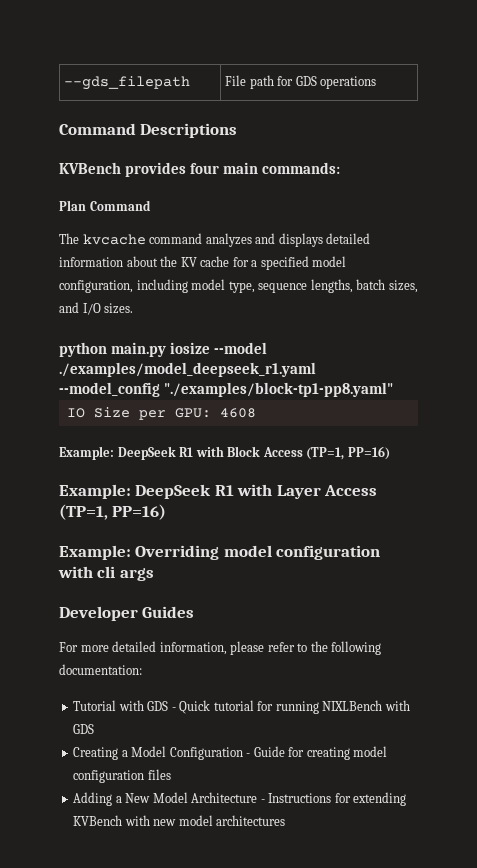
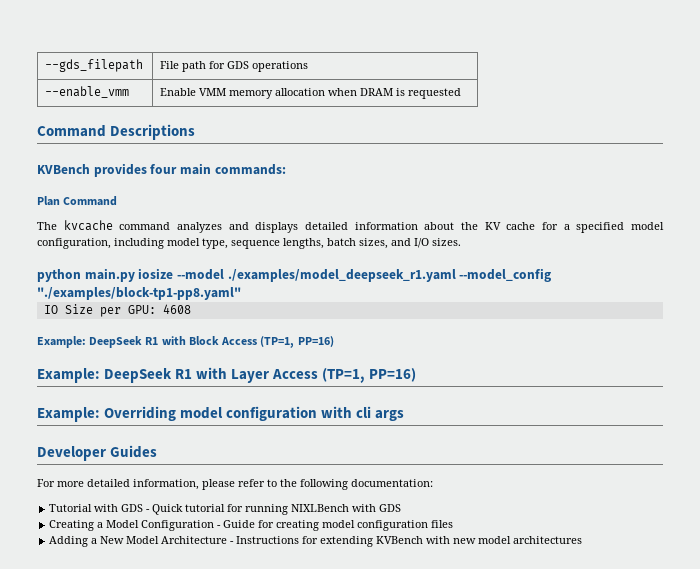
+ --enable_vmm | Enable VMM memory allocation when DRAM is requested

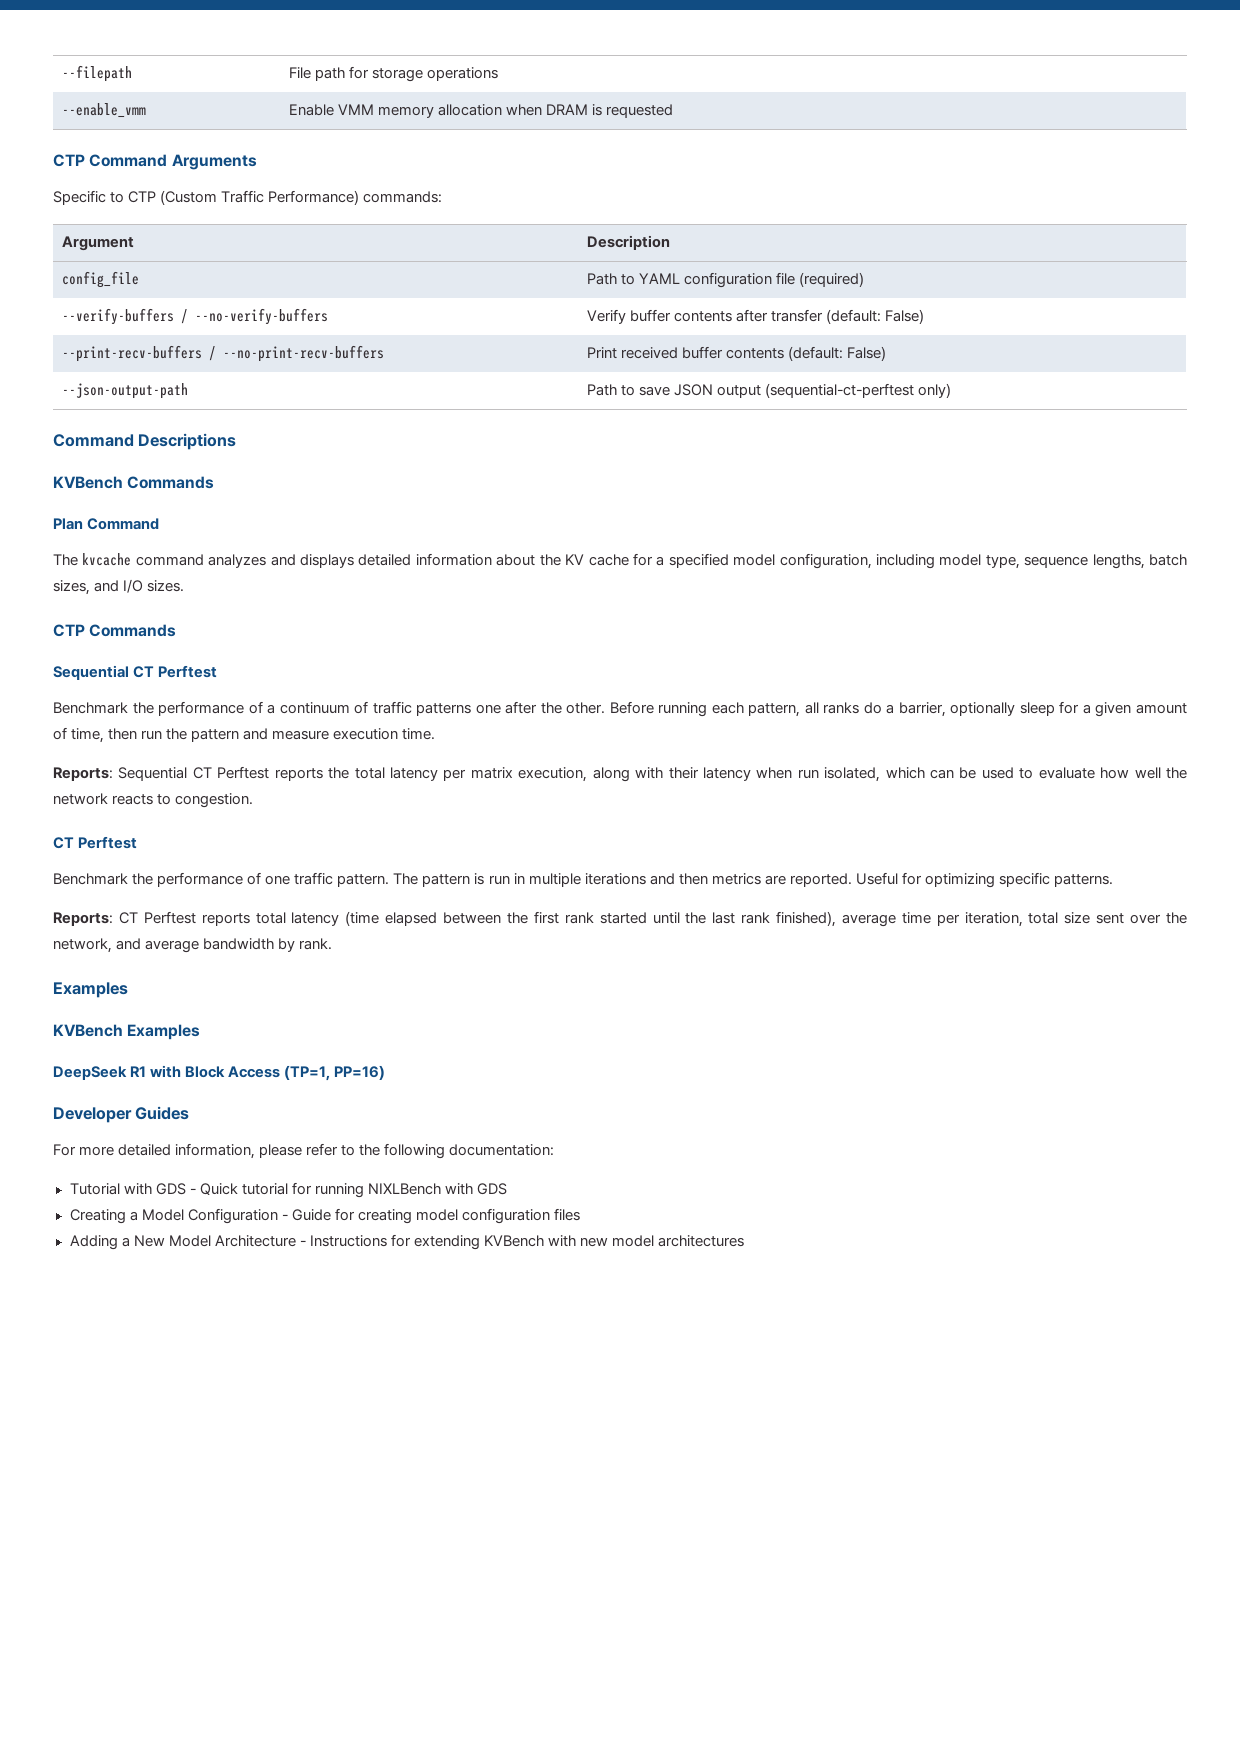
- --gds_filepath | File path for GDS operations
+ --filepath | File path for storage operations
+ CTP Command Arguments
+ Specific to CTP (Custom Traffic Performance) commands:
+ Argument | Description
+ config_file | Path to YAML configuration file (required)
+ --verify-buffers / --no-verify-buffers | Verify buffer contents after transfer (default: False)
+ --print-recv-buffers / --no-print-recv-buffers | Print received buffer contents (default: False)
+ --json-output-path | Path to save JSON output (sequential-ct-perftest only)
- KVBench provides four main commands:
+ KVBench Commands
- python main.py iosize --model ./examples/model_deepseek_r1.yaml --model_config "./examples/block-tp1-pp8.yaml"
- IO Size per GPU: 4608
- Example: DeepSeek R1 with Block Access (TP=1, PP=16)
+ CTP Commands
+ Sequential CT Perftest
+ Benchmark the performance of a continuum of traffic patterns one after the other. Before running each pattern, all ranks do a barrier, optionally sleep for a given amount of time, then run the pattern and measure execution time.
+ Reports: Sequential CT Perftest reports the total latency per matrix execution, along with their latency when run isolated, which can be used to evaluate how well the network reacts to congestion.
+ CT Perftest
+ Benchmark the performance of one traffic pattern. The pattern is run in multiple iterations and then metrics are reported. Useful for optimizing specific patterns.
+ Reports: CT Perftest reports total latency (time elapsed between the first rank started until the last rank finished), average time per iteration, total size sent over the network, and average bandwidth by rank.
+ Examples
+ KVBench Examples
+ DeepSeek R1 with Block Access (TP=1, PP=16)
- Example: DeepSeek R1 with Layer Access (TP=1, PP=16)
- Example: Overriding model configuration with cli args

